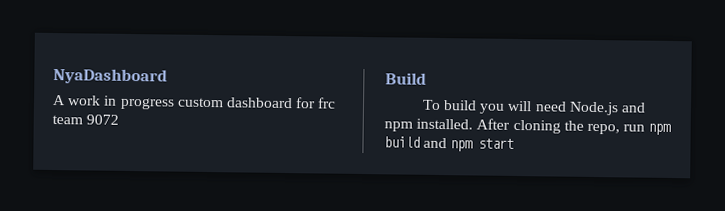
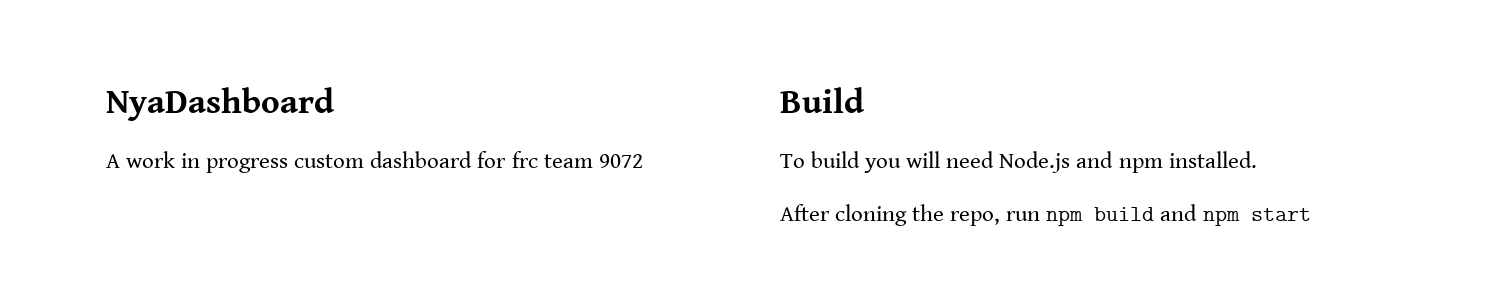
- To build you will need Node.js and npm installed. After cloning the repo, run npm build and npm start
+ To build you will need Node.js and npm installed.
+ After cloning the repo, run npm build and npm start

